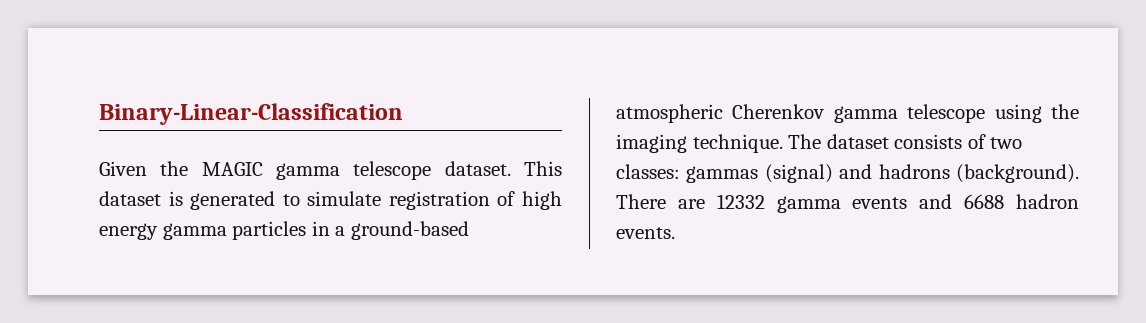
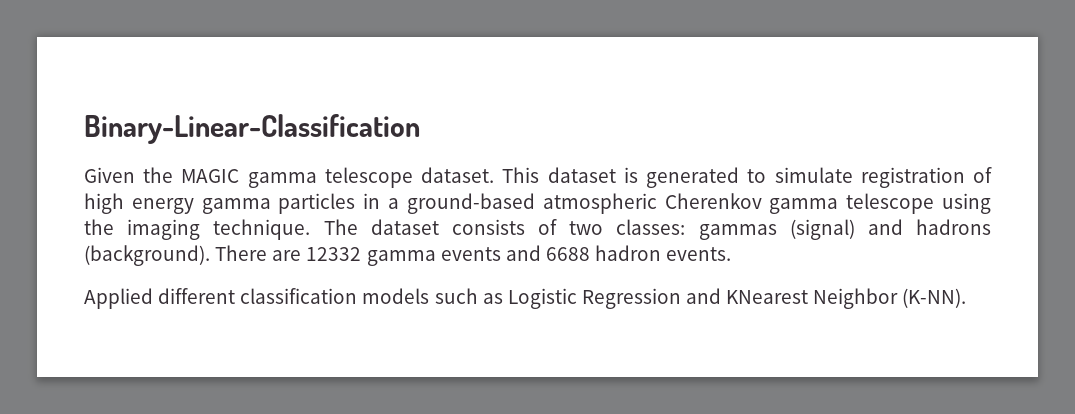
+ Applied different classification models such as Logistic Regression and KNearest Neighbor (K-NN).

